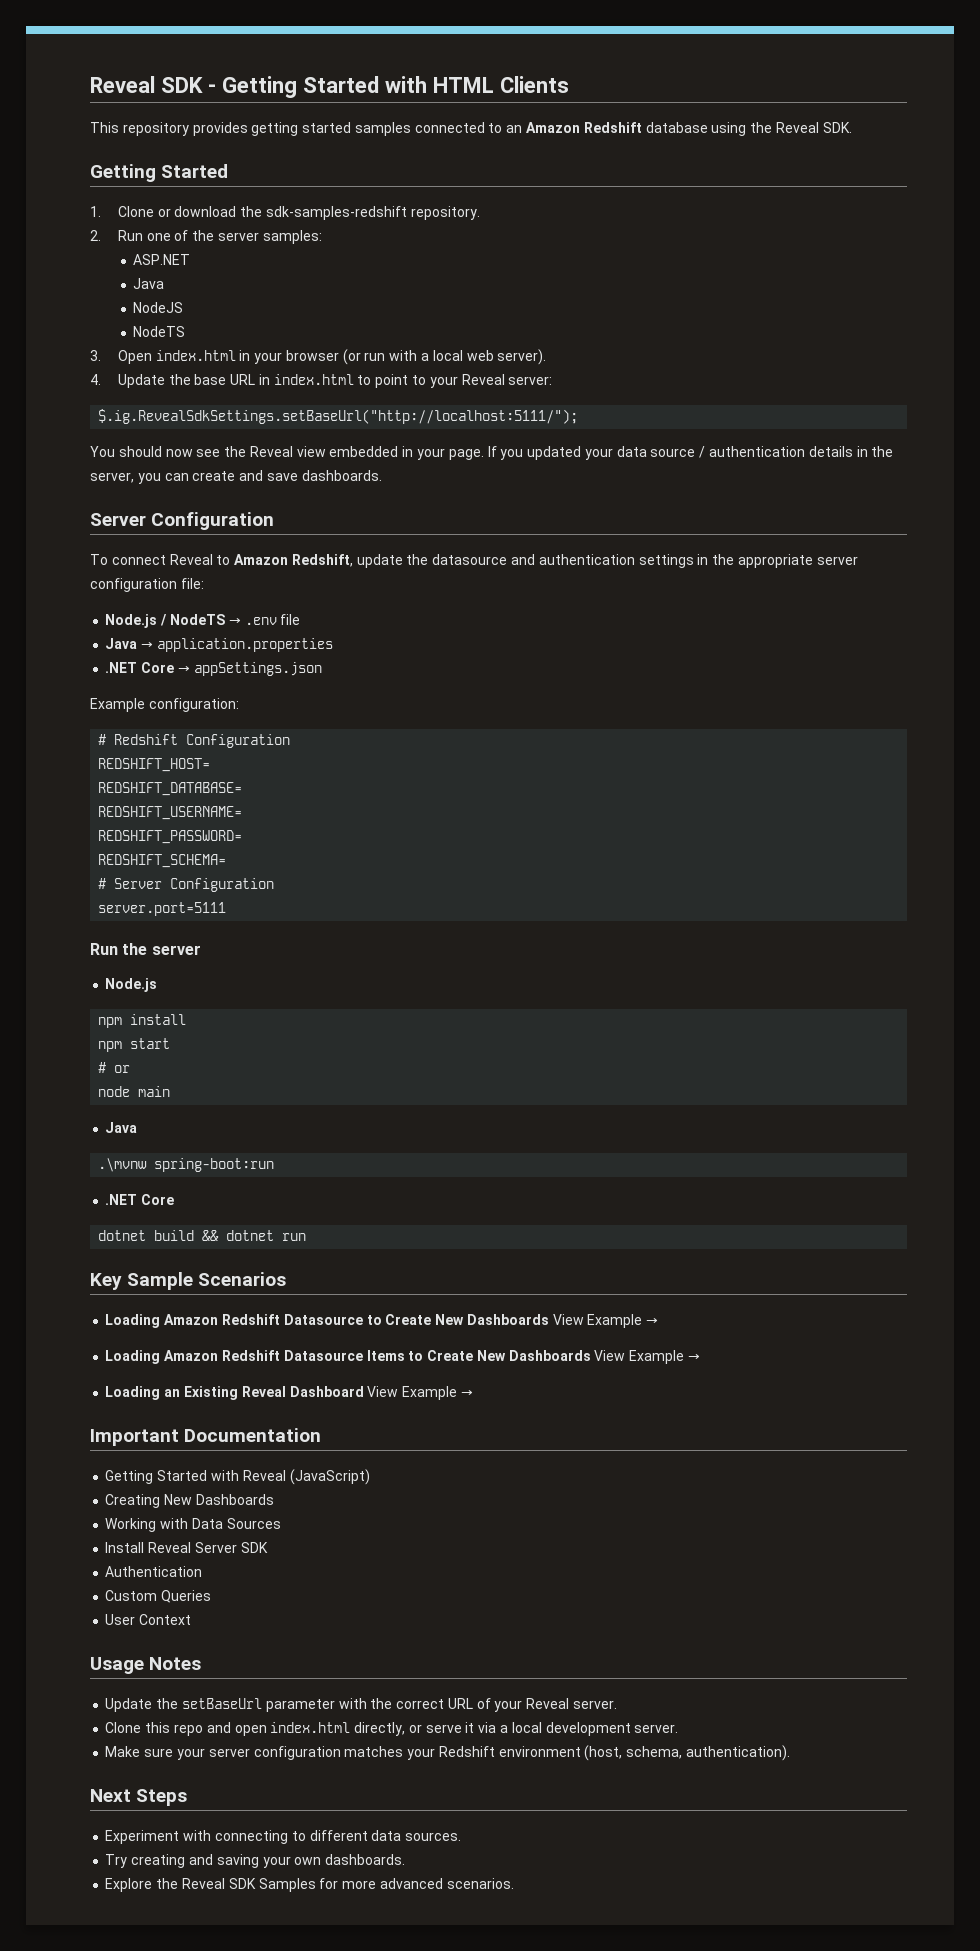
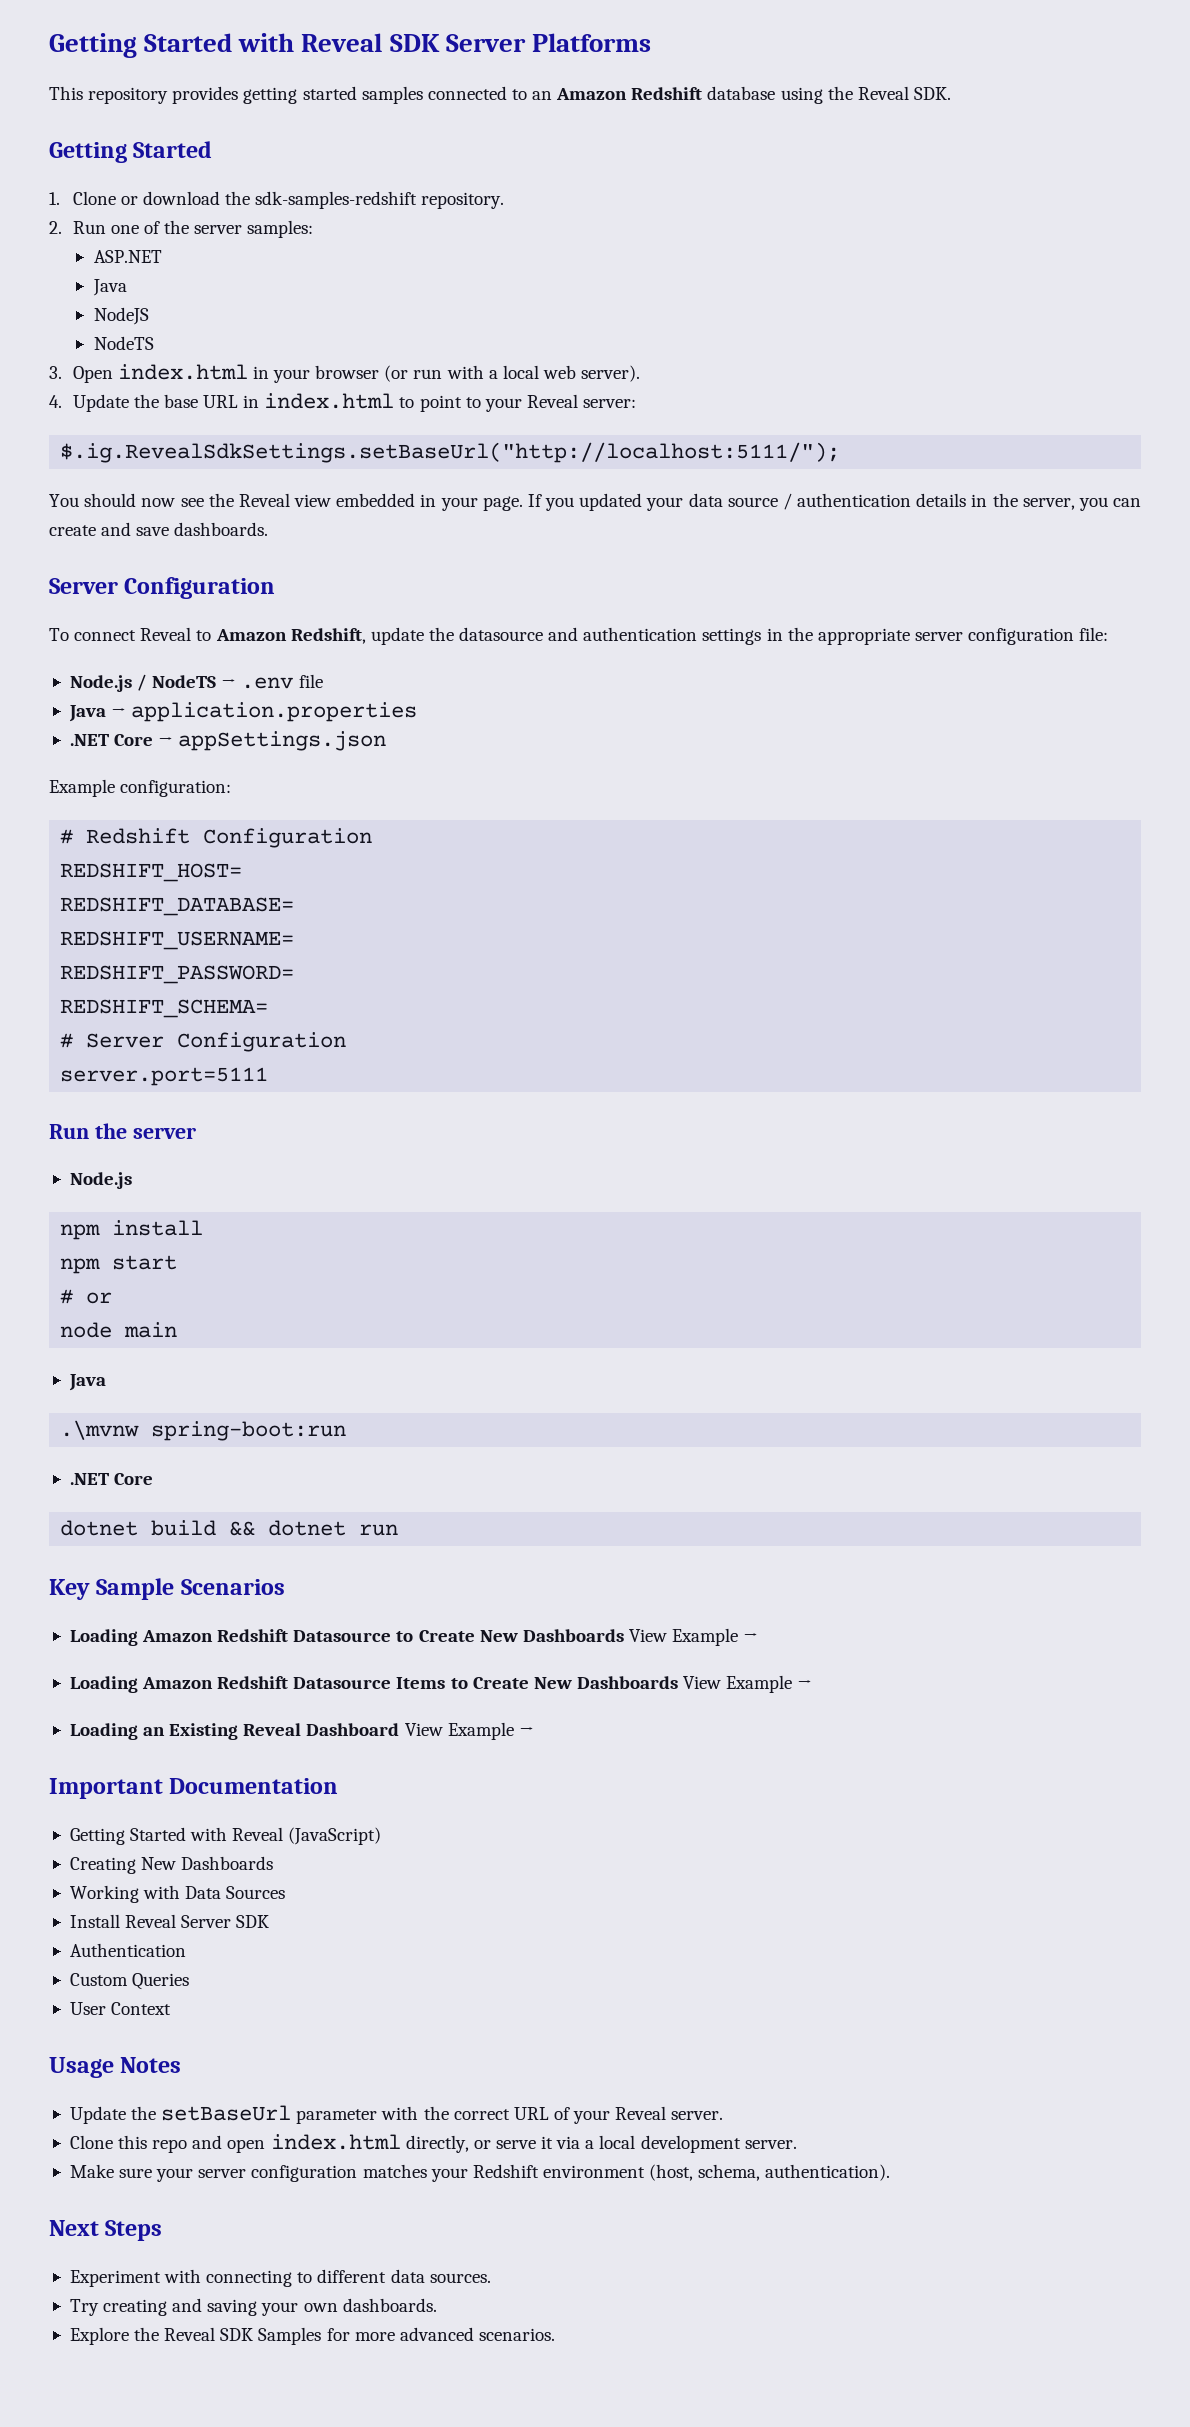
- Reveal SDK - Getting Started with HTML Clients
+ Getting Started with Reveal SDK Server Platforms

